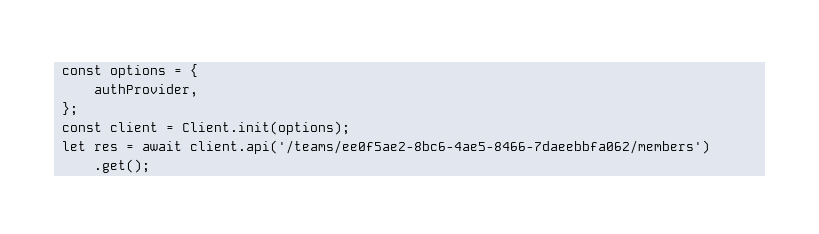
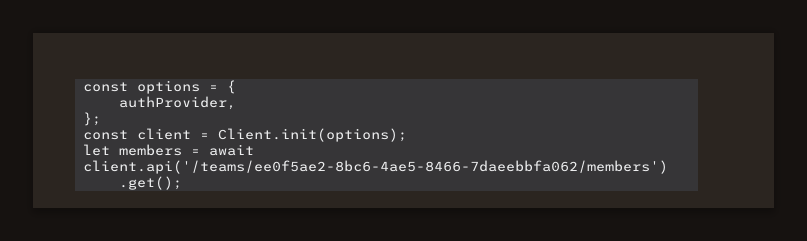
- let res = await client.api('/teams/ee0f5ae2-8bc6-4ae5-8466-7daeebbfa062/members')
+ let members = await client.api('/teams/ee0f5ae2-8bc6-4ae5-8466-7daeebbfa062/members')

